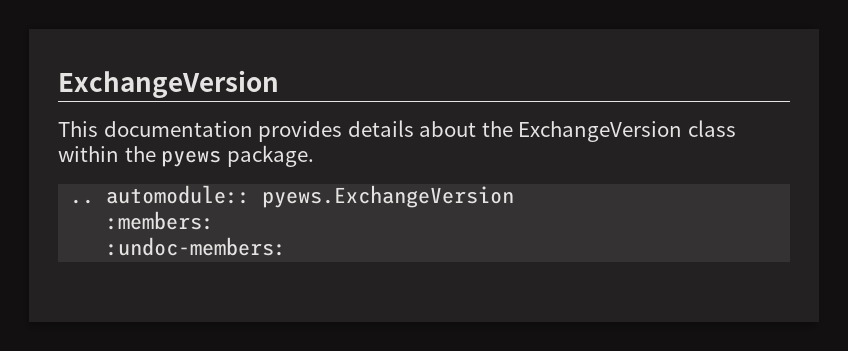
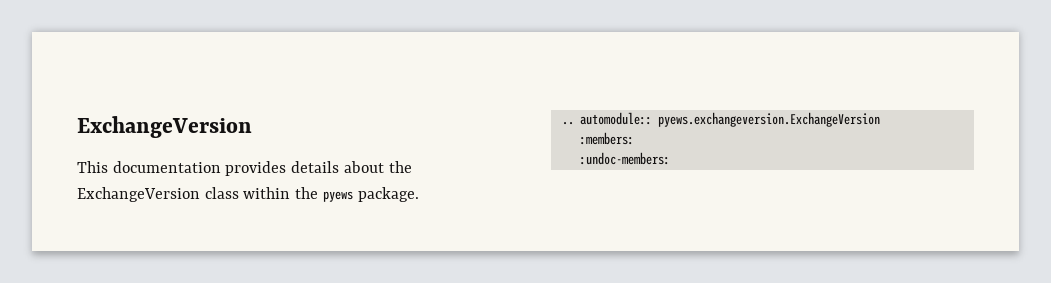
- .. automodule:: pyews.ExchangeVersion
+ .. automodule:: pyews.exchangeversion.ExchangeVersion

